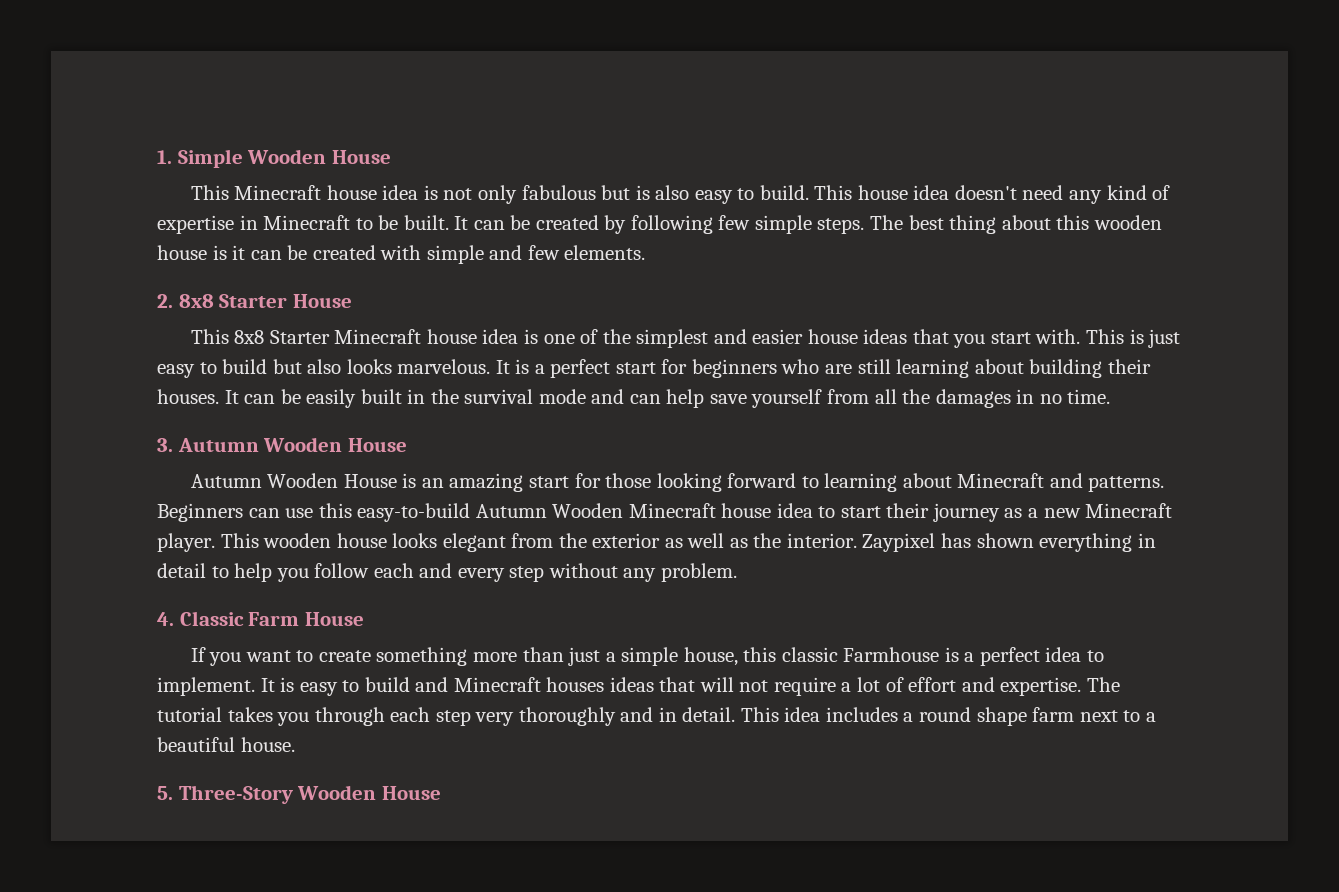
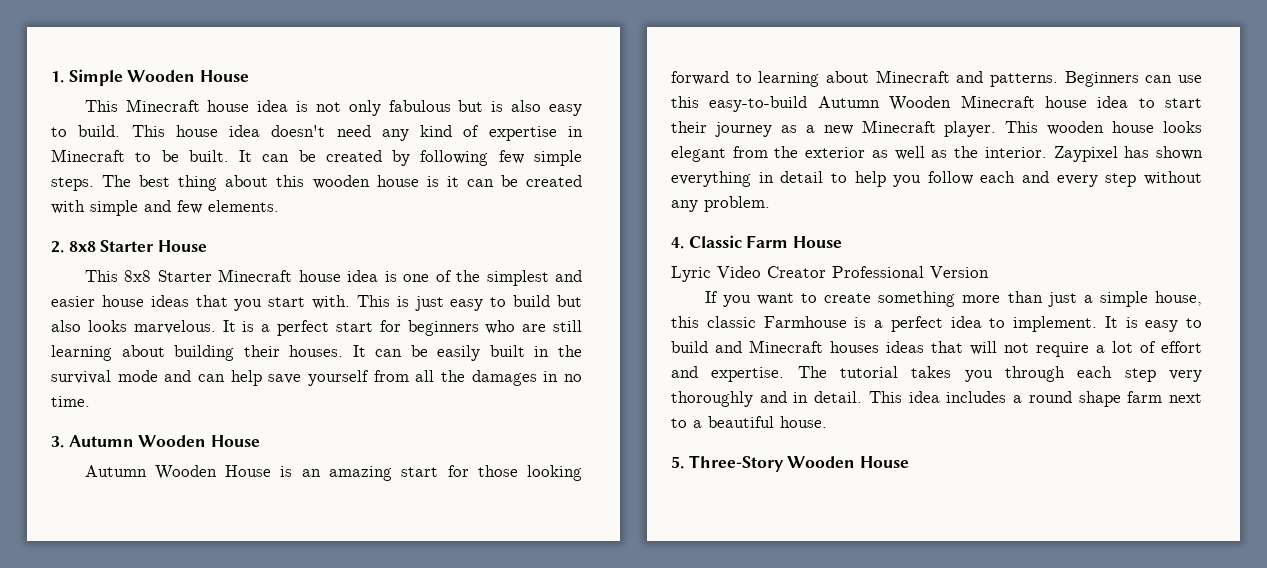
+ Lyric Video Creator Professional Version

